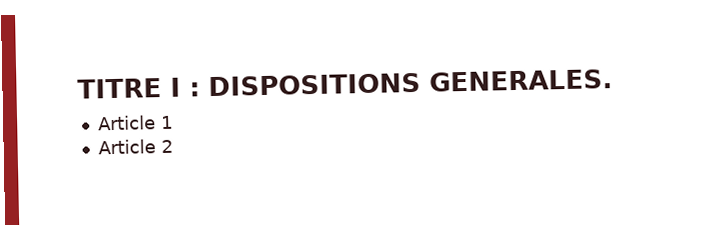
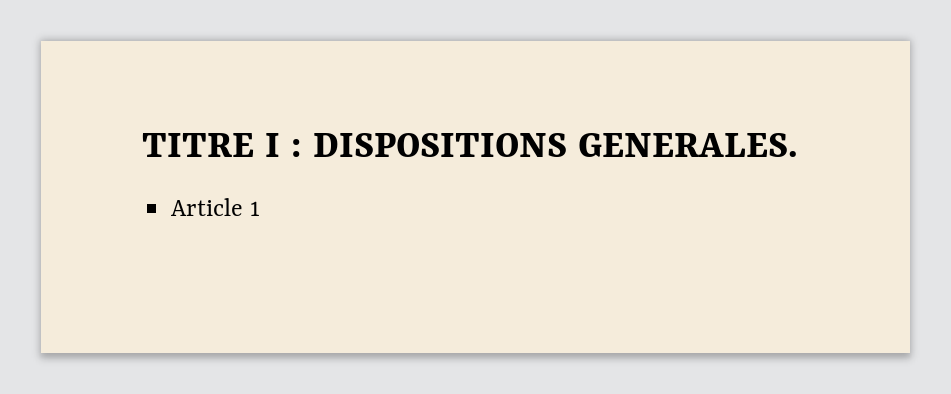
- Article 2

